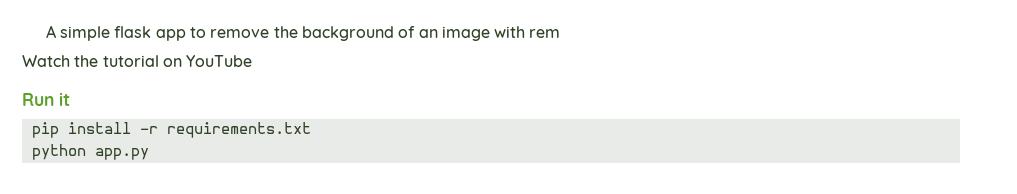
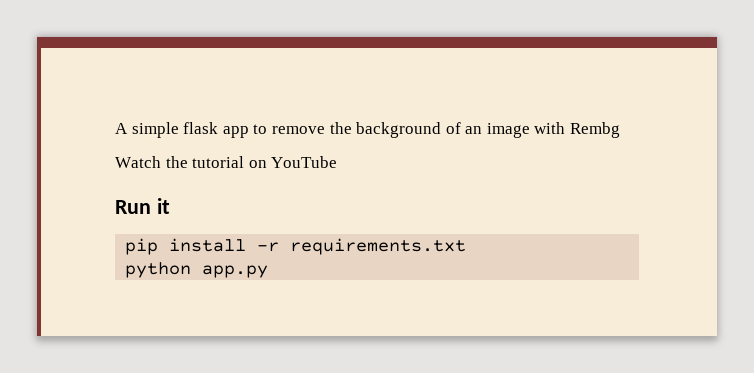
- A simple flask app to remove the background of an image with rem
+ A simple flask app to remove the background of an image with Rembg

